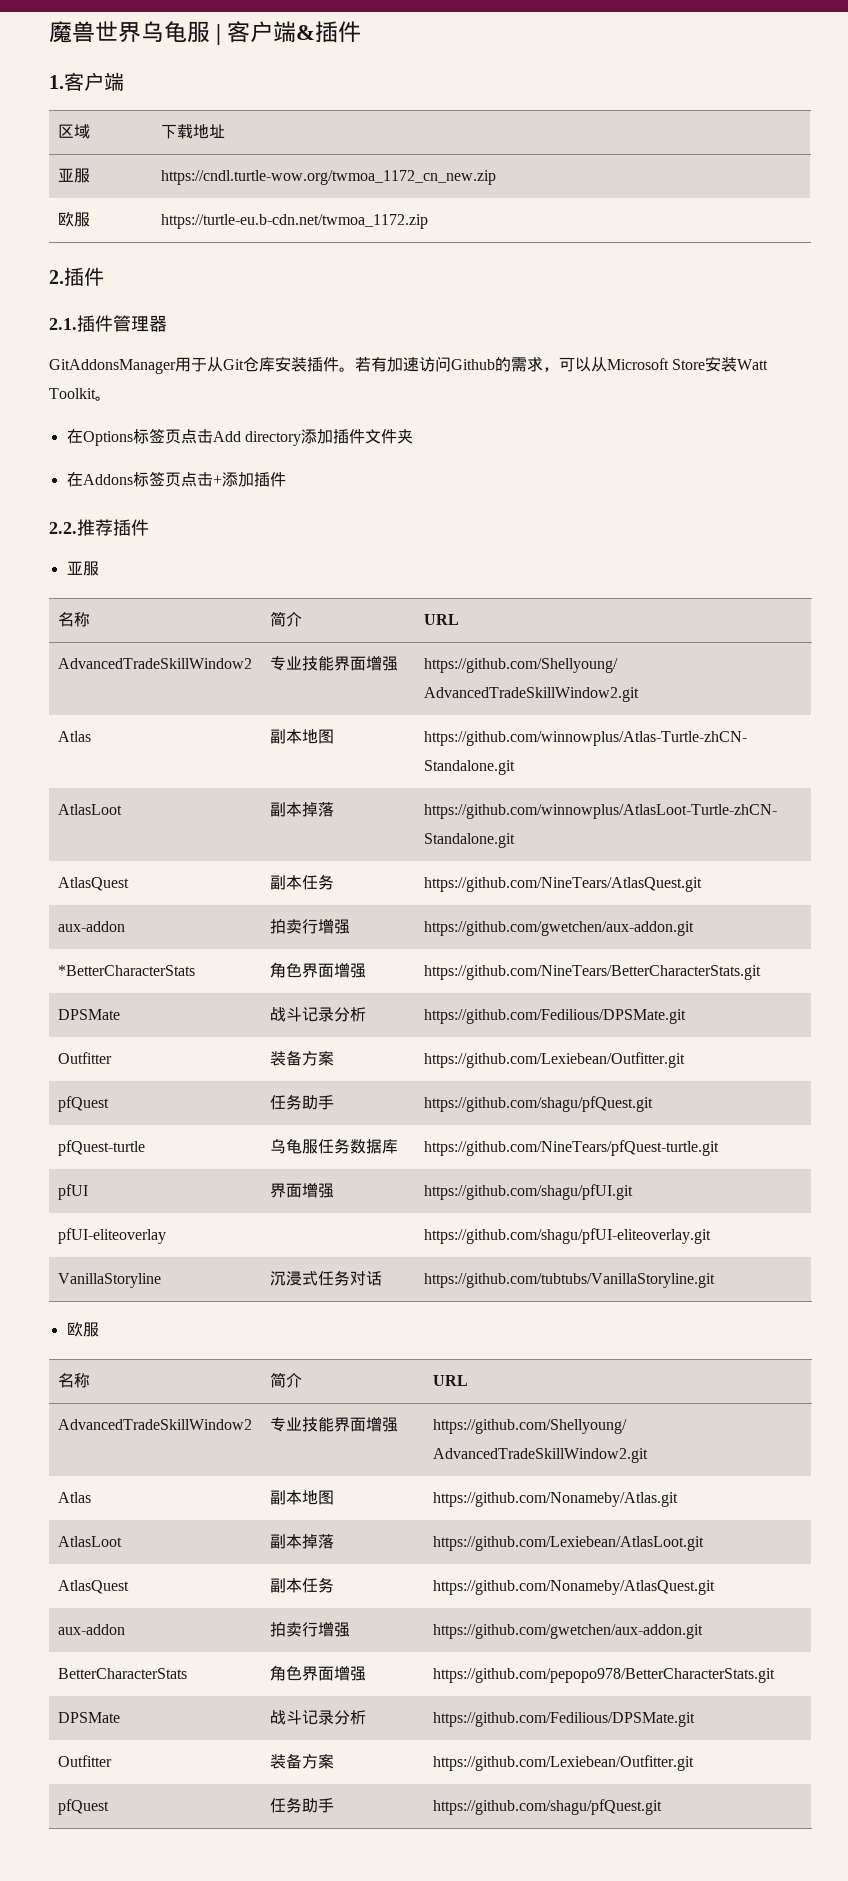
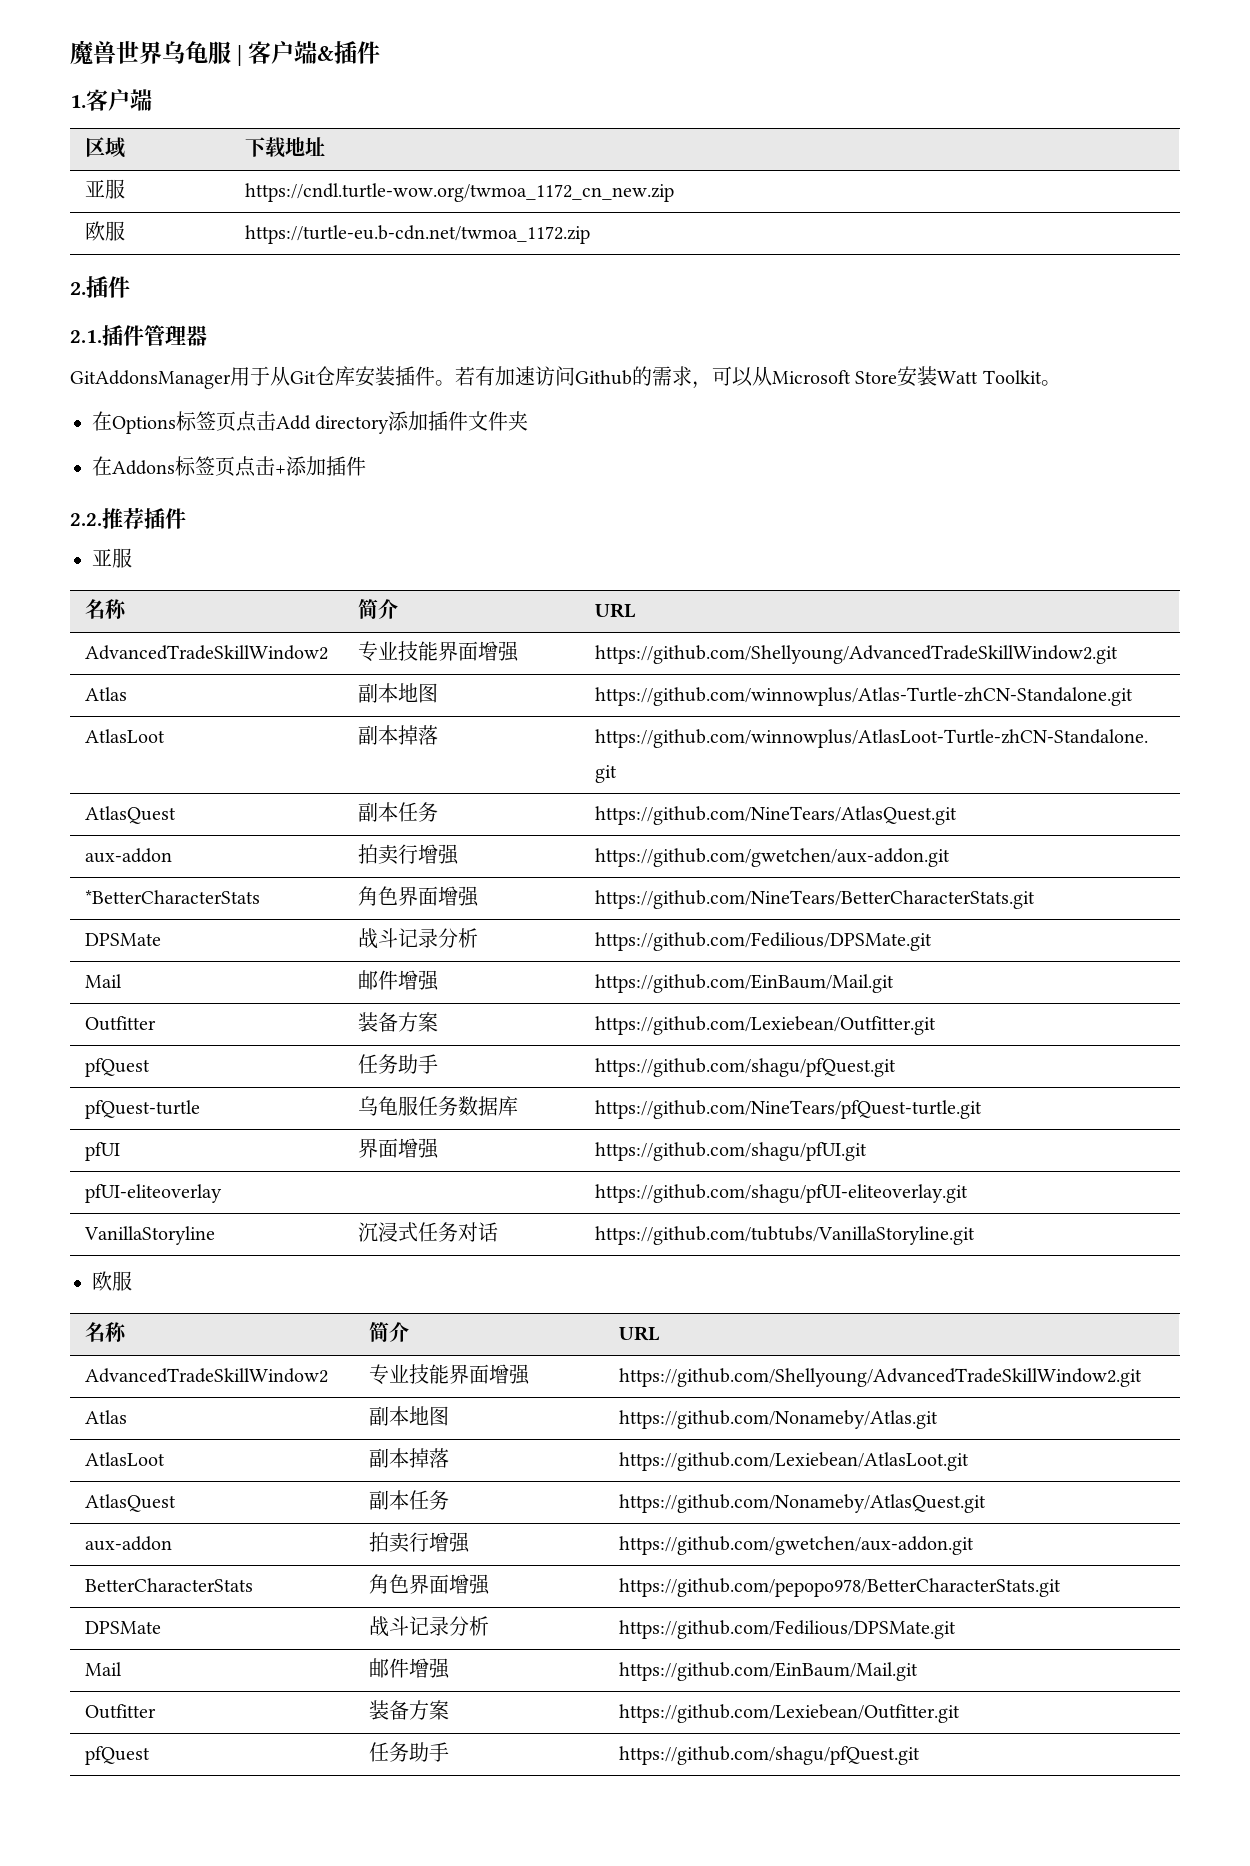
  *BetterCharacterStats | 角色界面增强 | https://github.com/NineTears/BetterCharacterStats.git
  DPSMate | 战斗记录分析 | https://github.com/Fedilious/DPSMate.git
+ Mail | 邮件增强 | https://github.com/EinBaum/Mail.git
  BetterCharacterStats | 角色界面增强 | https://github.com/pepopo978/BetterCharacterStats.git
  DPSMate | 战斗记录分析 | https://github.com/Fedilious/DPSMate.git
+ Mail | 邮件增强 | https://github.com/EinBaum/Mail.git

